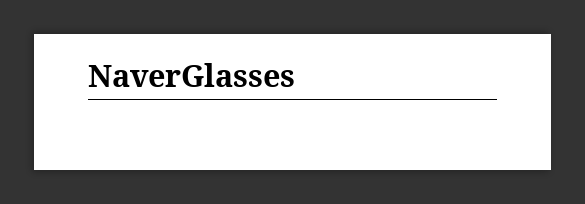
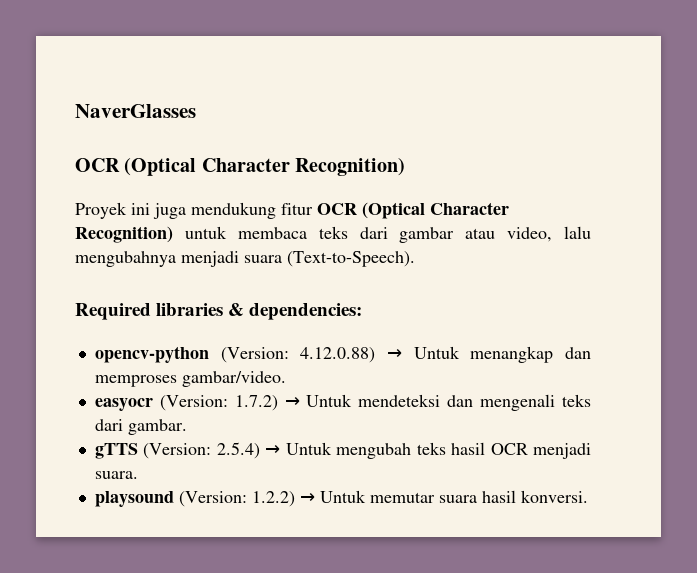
  NaverGlasses
+ OCR (Optical Character Recognition)
+ Proyek ini juga mendukung fitur OCR (Optical Character Recognition) untuk membaca teks dari gambar atau video, lalu mengubahnya menjadi suara (Text-to-Speech).
+ Required libraries & dependencies:
+ opencv-python (Version: 4.12.0.88) → Untuk menangkap dan memproses gambar/video.
+ easyocr (Version: 1.7.2) → Untuk mendeteksi dan mengenali teks dari gambar.
+ gTTS (Version: 2.5.4) → Untuk mengubah teks hasil OCR menjadi suara.
+ playsound (Version: 1.2.2) → Untuk memutar suara hasil konversi.

